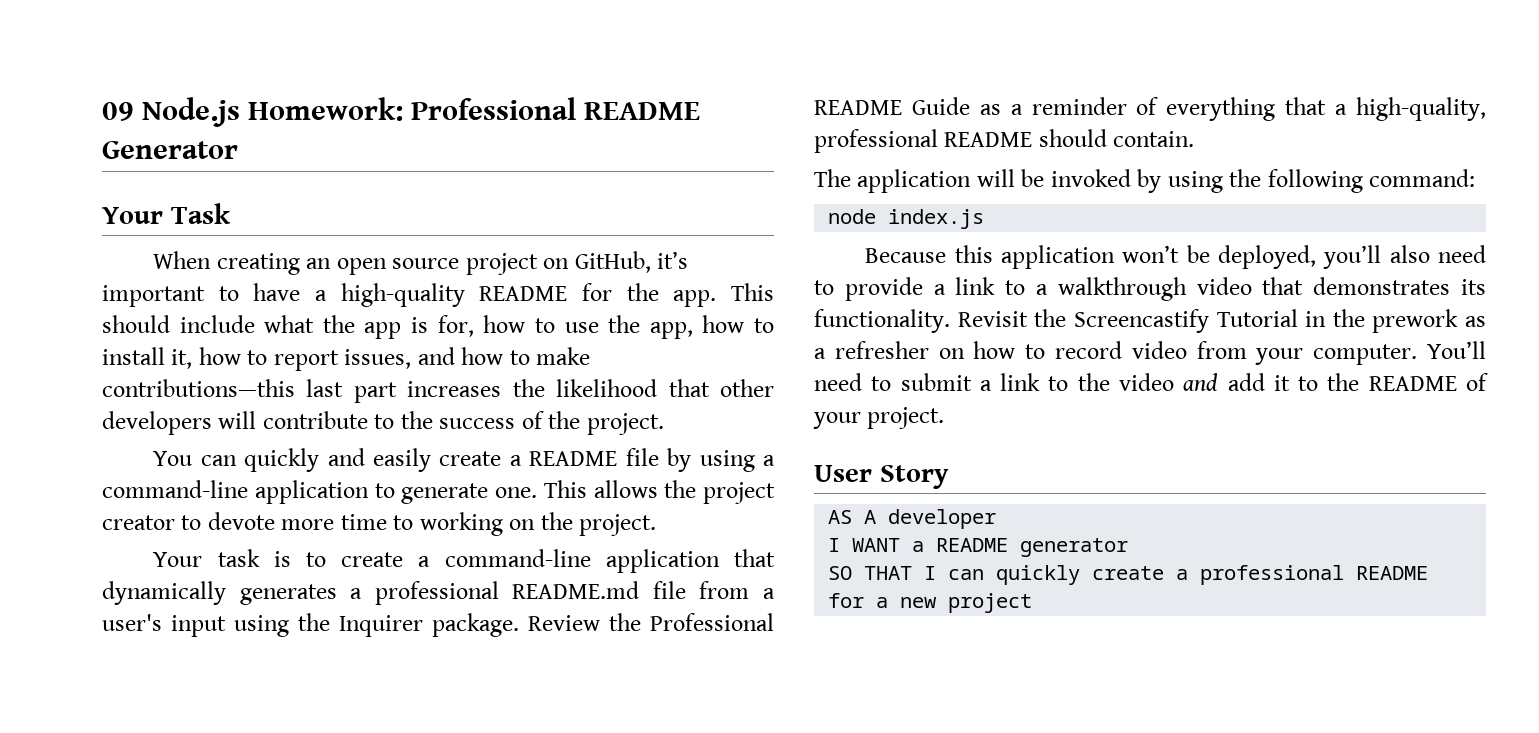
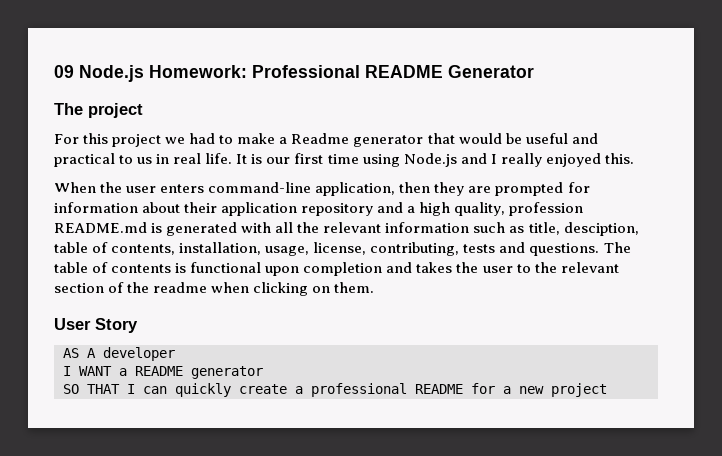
- Your Task
- When creating an open source project on GitHub, it’s important to have a high-quality README for the app. This should include what the app is for, how to use the app, how to install it, how to report issues, and how to make contributions—this last part increases the likelihood that other developers will contribute to the success of the project.
- You can quickly and easily create a README file by using a command-line application to generate one. This allows the project creator to devote more time to working on the project.
- Your task is to create a command-line application that dynamically generates a professional README.md file from a user's input using the Inquirer package. Review the Professional README Guide as a reminder of everything that a high-quality, professional README should contain.
- The application will be invoked by using the following command:
- node index.js
- Because this application won’t be deployed, you’ll also need to provide a link to a walkthrough video that demonstrates its functionality. Revisit the Screencastify Tutorial in the prework as a refresher on how to record video from your computer. You’ll need to submit a link to the video and add it to the README of your project.
+ The project
+ For this project we had to make a Readme generator that would be useful and practical to us in real life. It is our first time using Node.js and I really enjoyed this.
+ When the user enters command-line application, then they are prompted for information about their application repository and a high quality, profession README.md is generated with all the relevant information such as title, desciption, table of contents, installation, usage, license, contributing, tests and questions. The table of contents is functional upon completion and takes the user to the relevant section of the readme when clicking on them.

